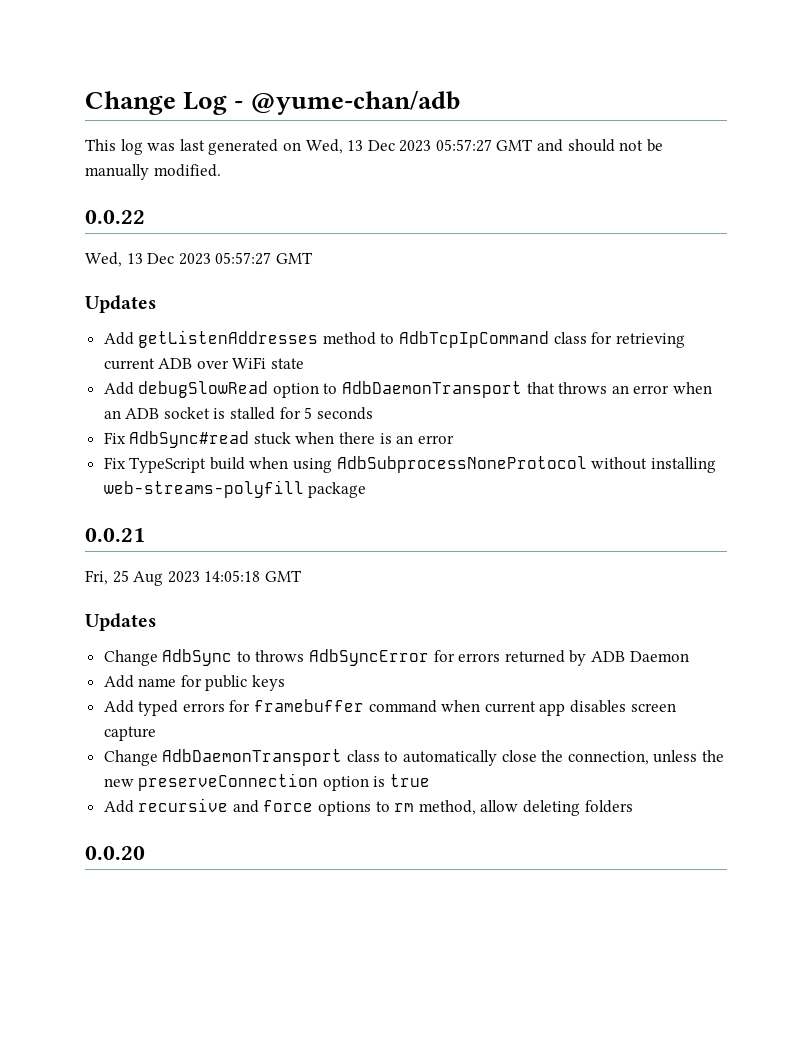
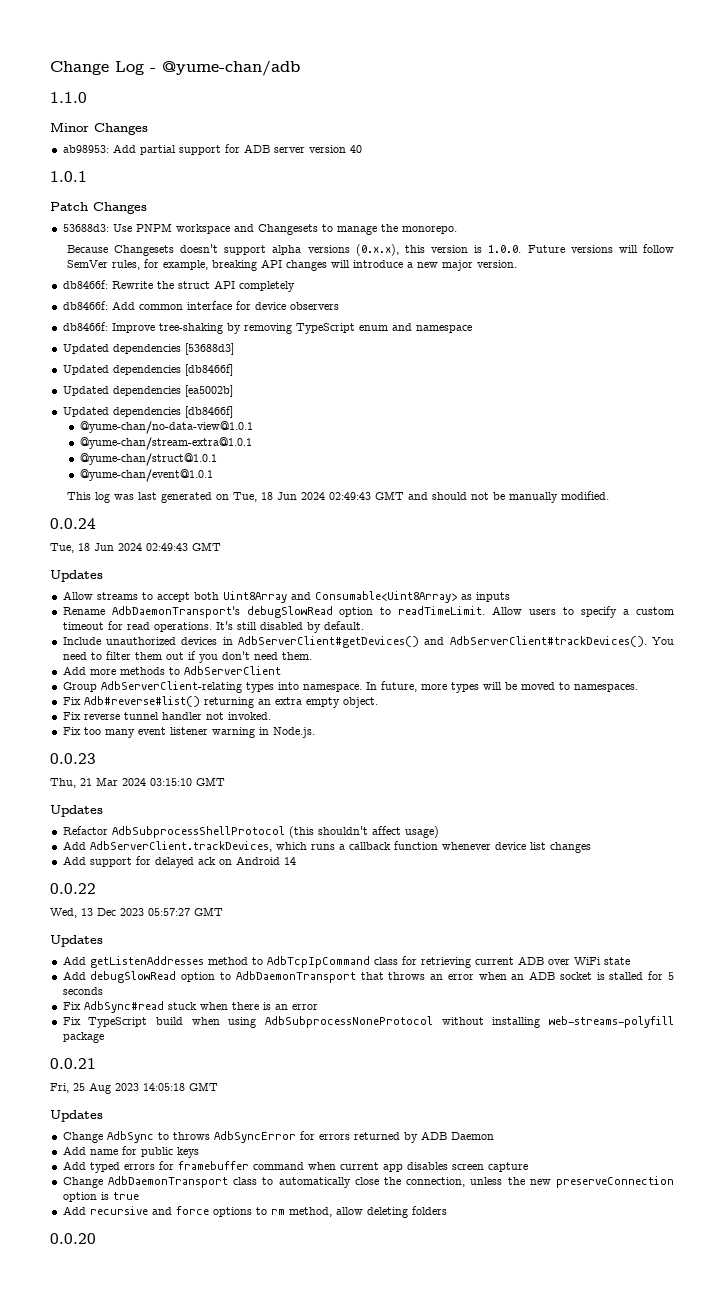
+ 1.1.0
+ Minor Changes
+ ab98953: Add partial support for ADB server version 40
+ 1.0.1
+ Patch Changes
+ 53688d3: Use PNPM workspace and Changesets to manage the monorepo.
+ Because Changesets doesn't support alpha versions (0.x.x), this version is 1.0.0. Future versions will follow SemVer rules, for example, breaking API changes will introduce a new major version.
+ db8466f: Rewrite the struct API completely
+ db8466f: Add common interface for device observers
+ db8466f: Improve tree-shaking by removing TypeScript enum and namespace
+ Updated dependencies [53688d3]
+ Updated dependencies [db8466f]
+ Updated dependencies [ea5002b]
+ Updated dependencies [db8466f]
+ @yume-chan/no-data-view@1.0.1
+ @yume-chan/stream-extra@1.0.1
+ @yume-chan/struct@1.0.1
+ @yume-chan/event@1.0.1
- This log was last generated on Wed, 13 Dec 2023 05:57:27 GMT and should not be manually modified.
+ This log was last generated on Tue, 18 Jun 2024 02:49:43 GMT and should not be manually modified.
+ 0.0.24
+ Tue, 18 Jun 2024 02:49:43 GMT
+ Updates
+ Allow streams to accept both Uint8Array and Consumable<Uint8Array> as inputs
+ Rename AdbDaemonTransport's debugSlowRead option to readTimeLimit. Allow users to specify a custom timeout for read operations. It's still disabled by default.
+ Include unauthorized devices in AdbServerClient#getDevices() and AdbServerClient#trackDevices(). You need to filter them out if you don't need them.
+ Add more methods to AdbServerClient
+ Group AdbServerClient-relating types into namespace. In future, more types will be moved to namespaces.
+ Fix Adb#reverse#list() returning an extra empty object.
+ Fix reverse tunnel handler not invoked.
+ Fix too many event listener warning in Node.js.
+ 0.0.23
+ Thu, 21 Mar 2024 03:15:10 GMT
+ Updates
+ Refactor AdbSubprocessShellProtocol (this shouldn't affect usage)
+ Add AdbServerClient.trackDevices, which runs a callback function whenever device list changes
+ Add support for delayed ack on Android 14

